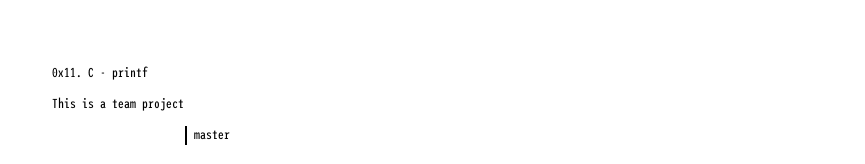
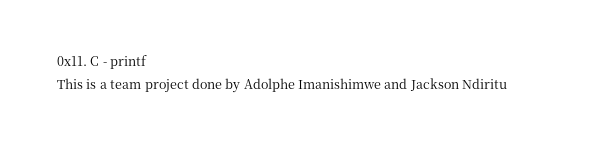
- This is a team project
- master
+ This is a team project done by Adolphe Imanishimwe and Jackson Ndiritu

